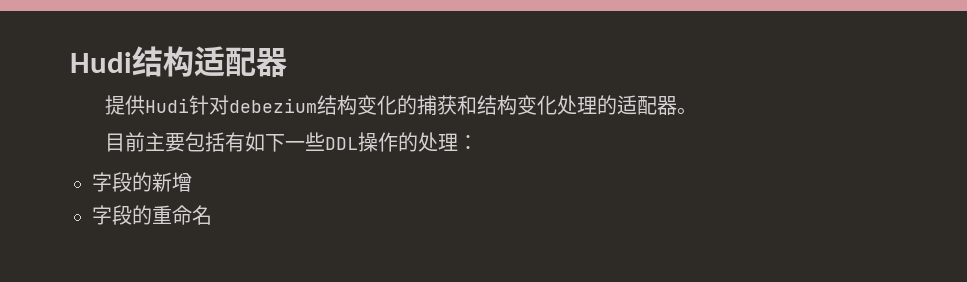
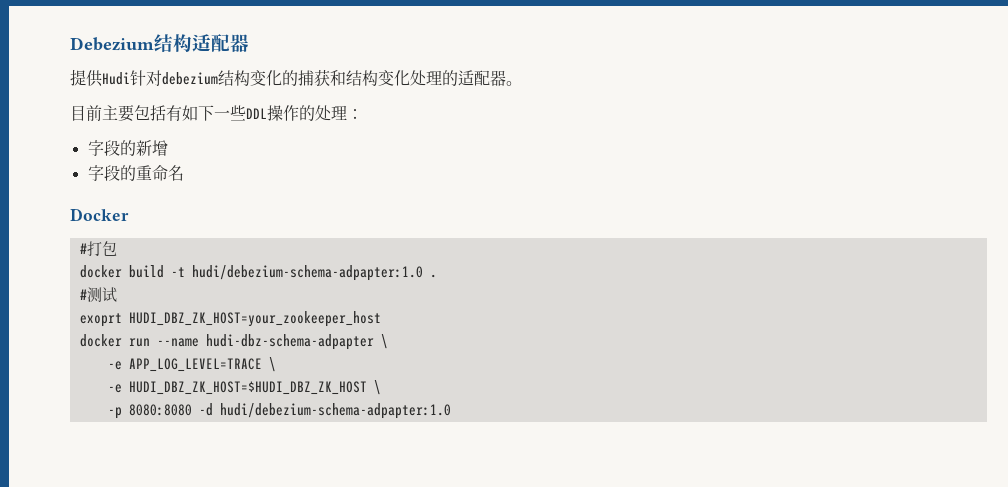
- Hudi结构适配器
+ Debezium结构适配器
+ Docker
+ #打包
+ docker build -t hudi/debezium-schema-adpapter:1.0 .
+ #测试
+ exoprt HUDI_DBZ_ZK_HOST=your_zookeeper_host
+ docker run --name hudi-dbz-schema-adpapter \
+ -e APP_LOG_LEVEL=TRACE \
+ -e HUDI_DBZ_ZK_HOST=$HUDI_DBZ_ZK_HOST \
+ -p 8080:8080 -d hudi/debezium-schema-adpapter:1.0

